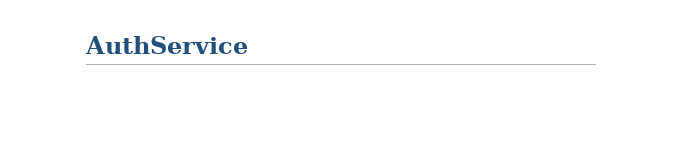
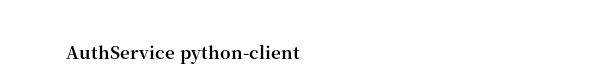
- AuthService
+ AuthService python-client

